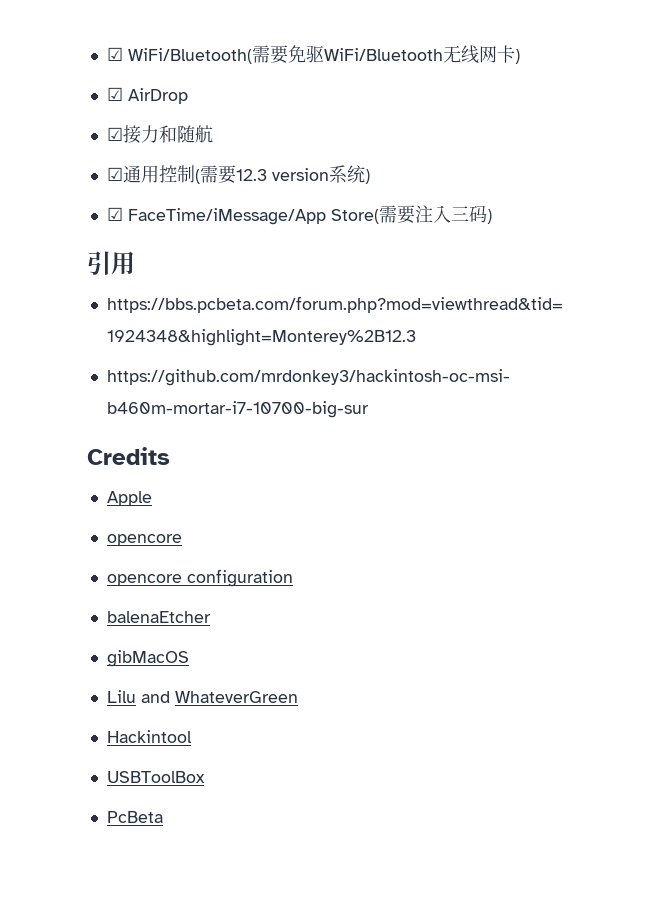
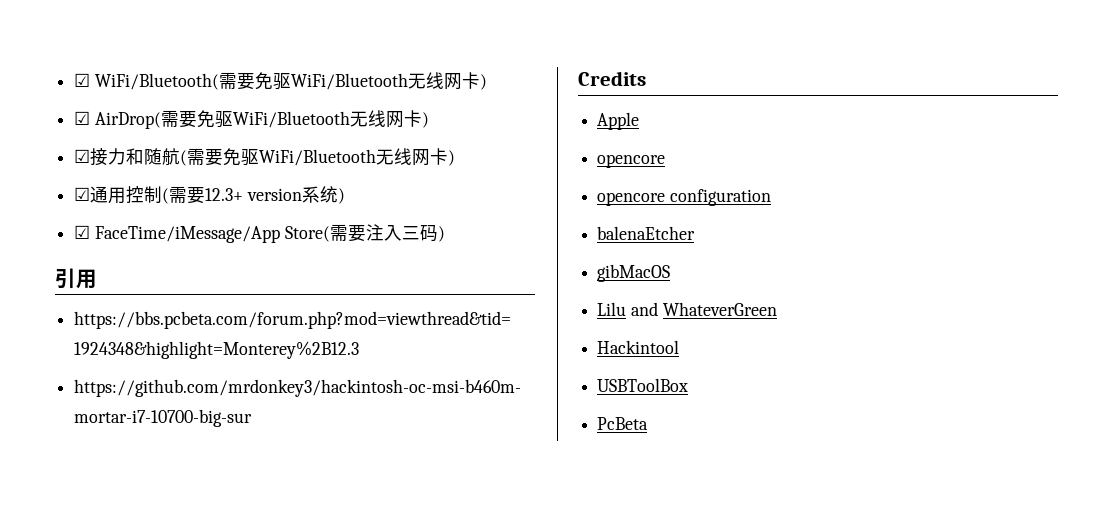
- ☑ AirDrop
- ☑接力和随航
+ ☑ AirDrop(需要免驱WiFi/Bluetooth无线网卡)
+ ☑接力和随航(需要免驱WiFi/Bluetooth无线网卡)
- ☑通用控制(需要12.3 version系统)
+ ☑通用控制(需要12.3+ version系统)

